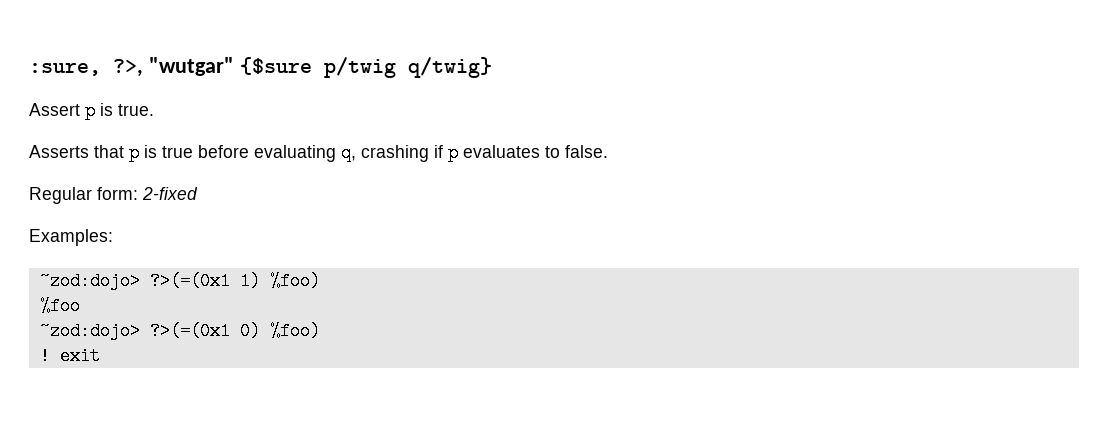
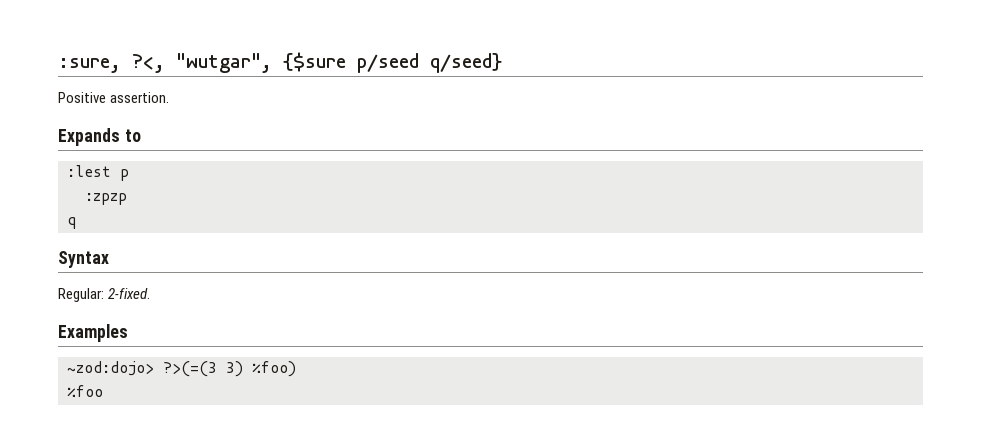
- :sure, ?>, "wutgar" {$sure p/twig q/twig}
- Assert p is true.
- Asserts that p is true before evaluating q, crashing if p evaluates to false.
- Regular form: 2-fixed
- Examples:
- ~zod:dojo> ?>(=(0x1 1) %foo)
+ :sure, ?<, "wutgar", {$sure p/seed q/seed}
+ Positive assertion.
+ Expands to
+ :lest p
+ :zpzp
+ q
+ Syntax
+ Regular: 2-fixed.
+ Examples
+ ~zod:dojo> ?>(=(3 3) %foo)
- ~zod:dojo> ?>(=(0x1 0) %foo)
- ! exit

